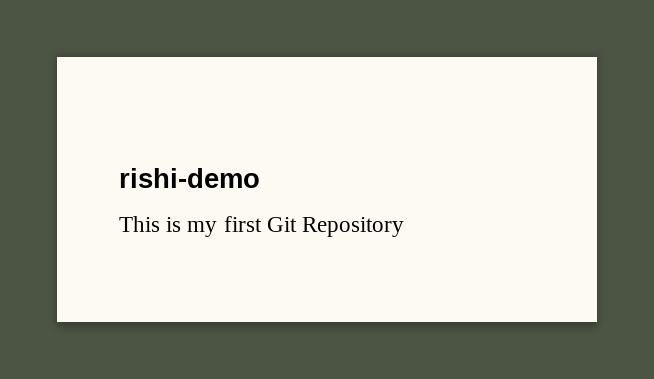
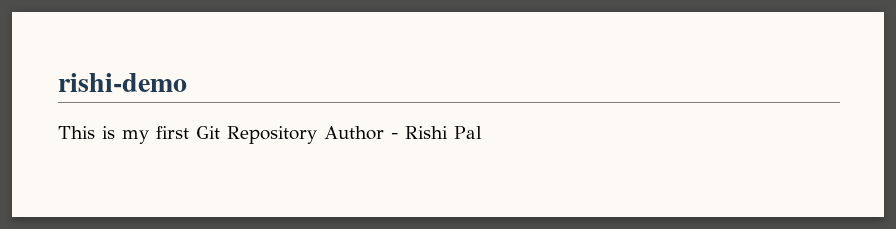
- This is my first Git Repository
+ This is my first Git Repository Author - Rishi Pal

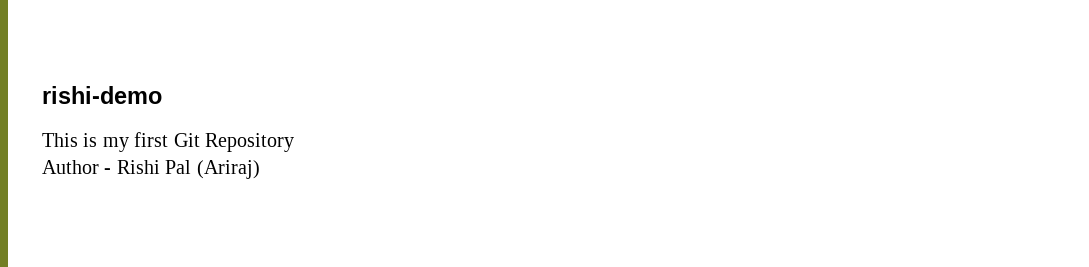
- This is my first Git Repository Author - Rishi Pal
+ This is my first Git Repository
+ Author - Rishi Pal (Ariraj)

